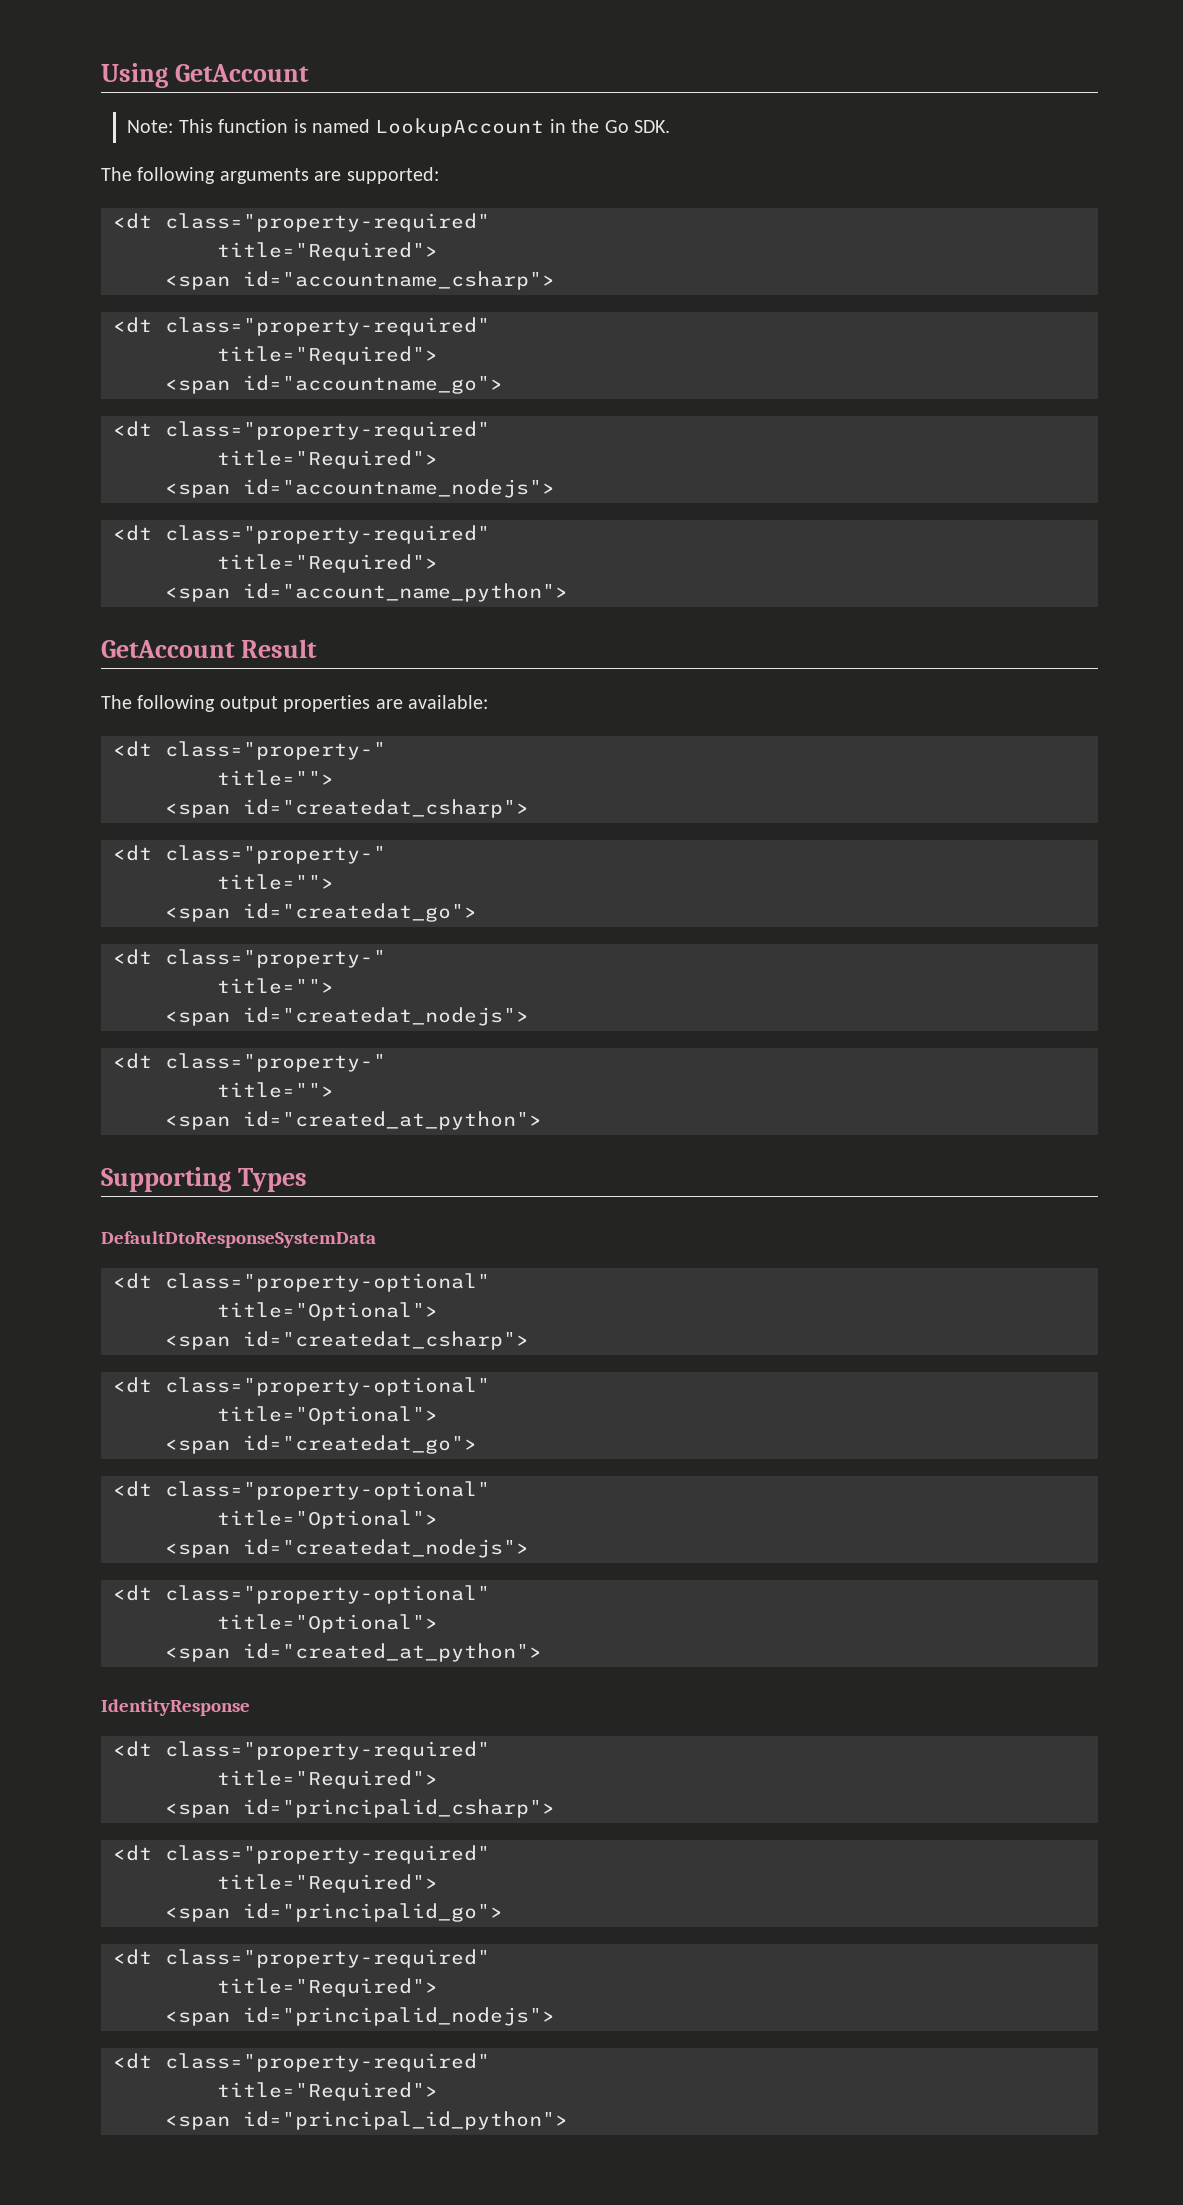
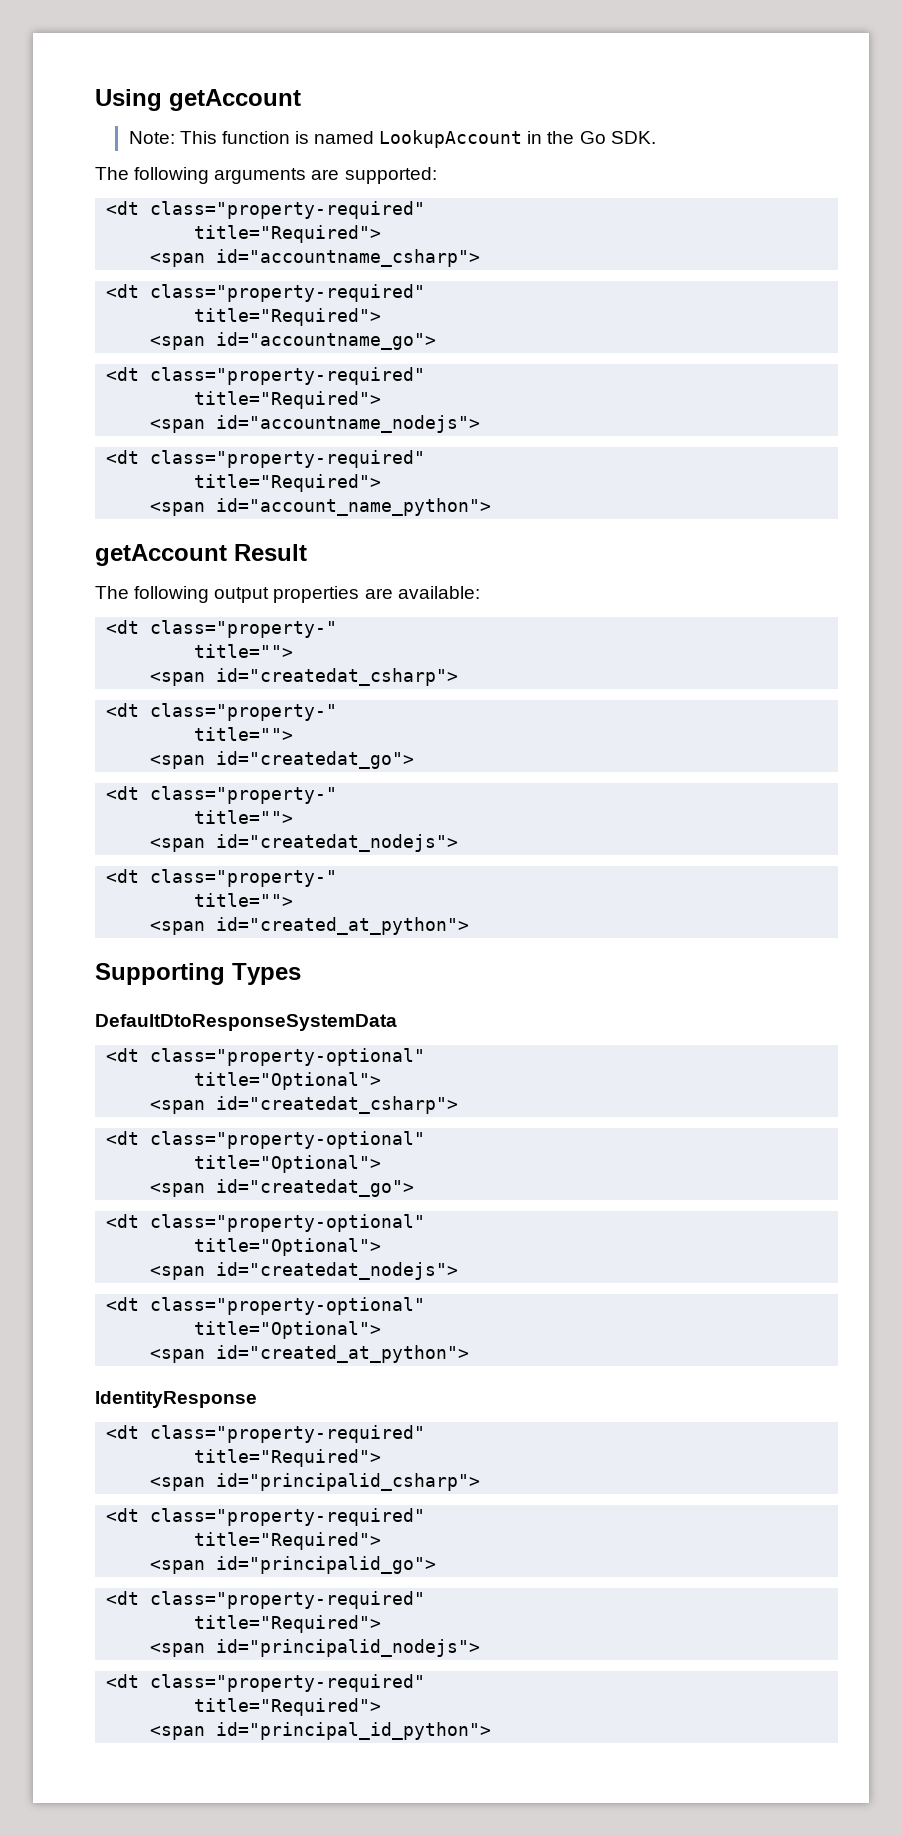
- Using GetAccount
+ Using getAccount
- GetAccount Result
+ getAccount Result

